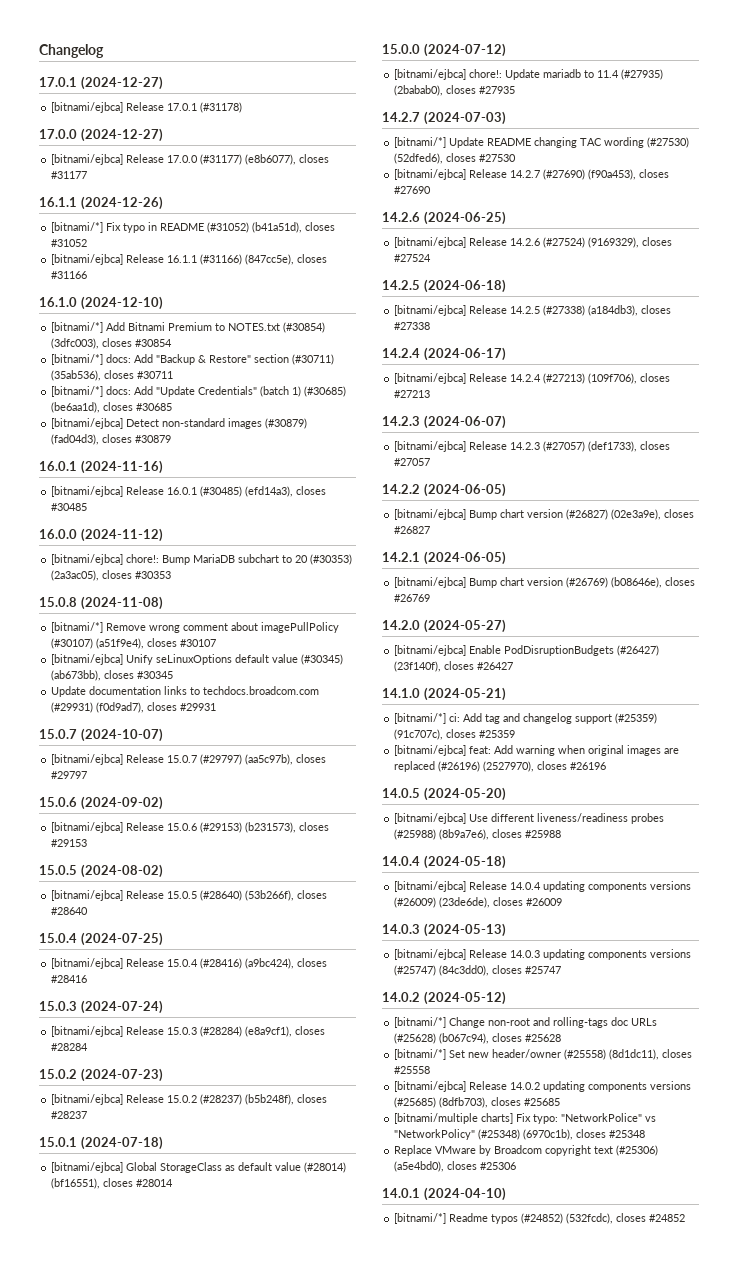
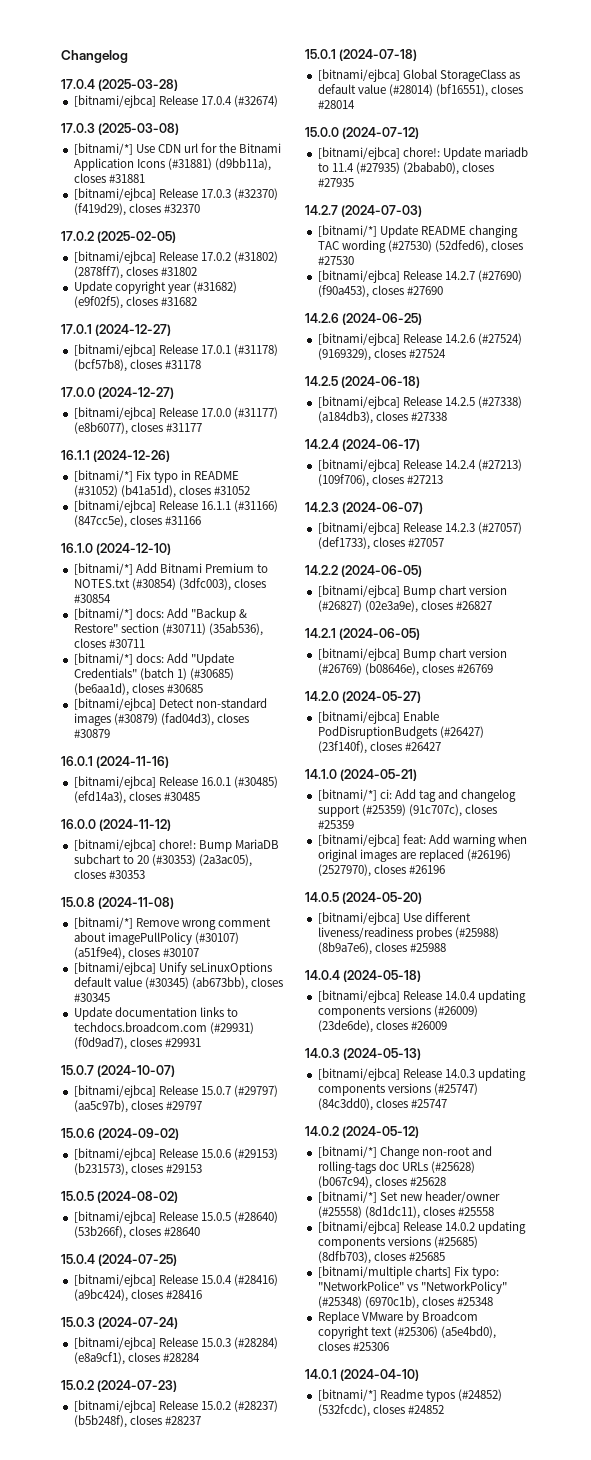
+ 17.0.4 (2025-03-28)
+ [bitnami/ejbca] Release 17.0.4 (#32674)
+ 17.0.3 (2025-03-08)
+ [bitnami/*] Use CDN url for the Bitnami Application Icons (#31881) (d9bb11a), closes #31881
+ [bitnami/ejbca] Release 17.0.3 (#32370) (f419d29), closes #32370
+ 17.0.2 (2025-02-05)
+ [bitnami/ejbca] Release 17.0.2 (#31802) (2878ff7), closes #31802
+ Update copyright year (#31682) (e9f02f5), closes #31682
- [bitnami/ejbca] Release 17.0.1 (#31178)
+ [bitnami/ejbca] Release 17.0.1 (#31178) (bcf57b8), closes #31178

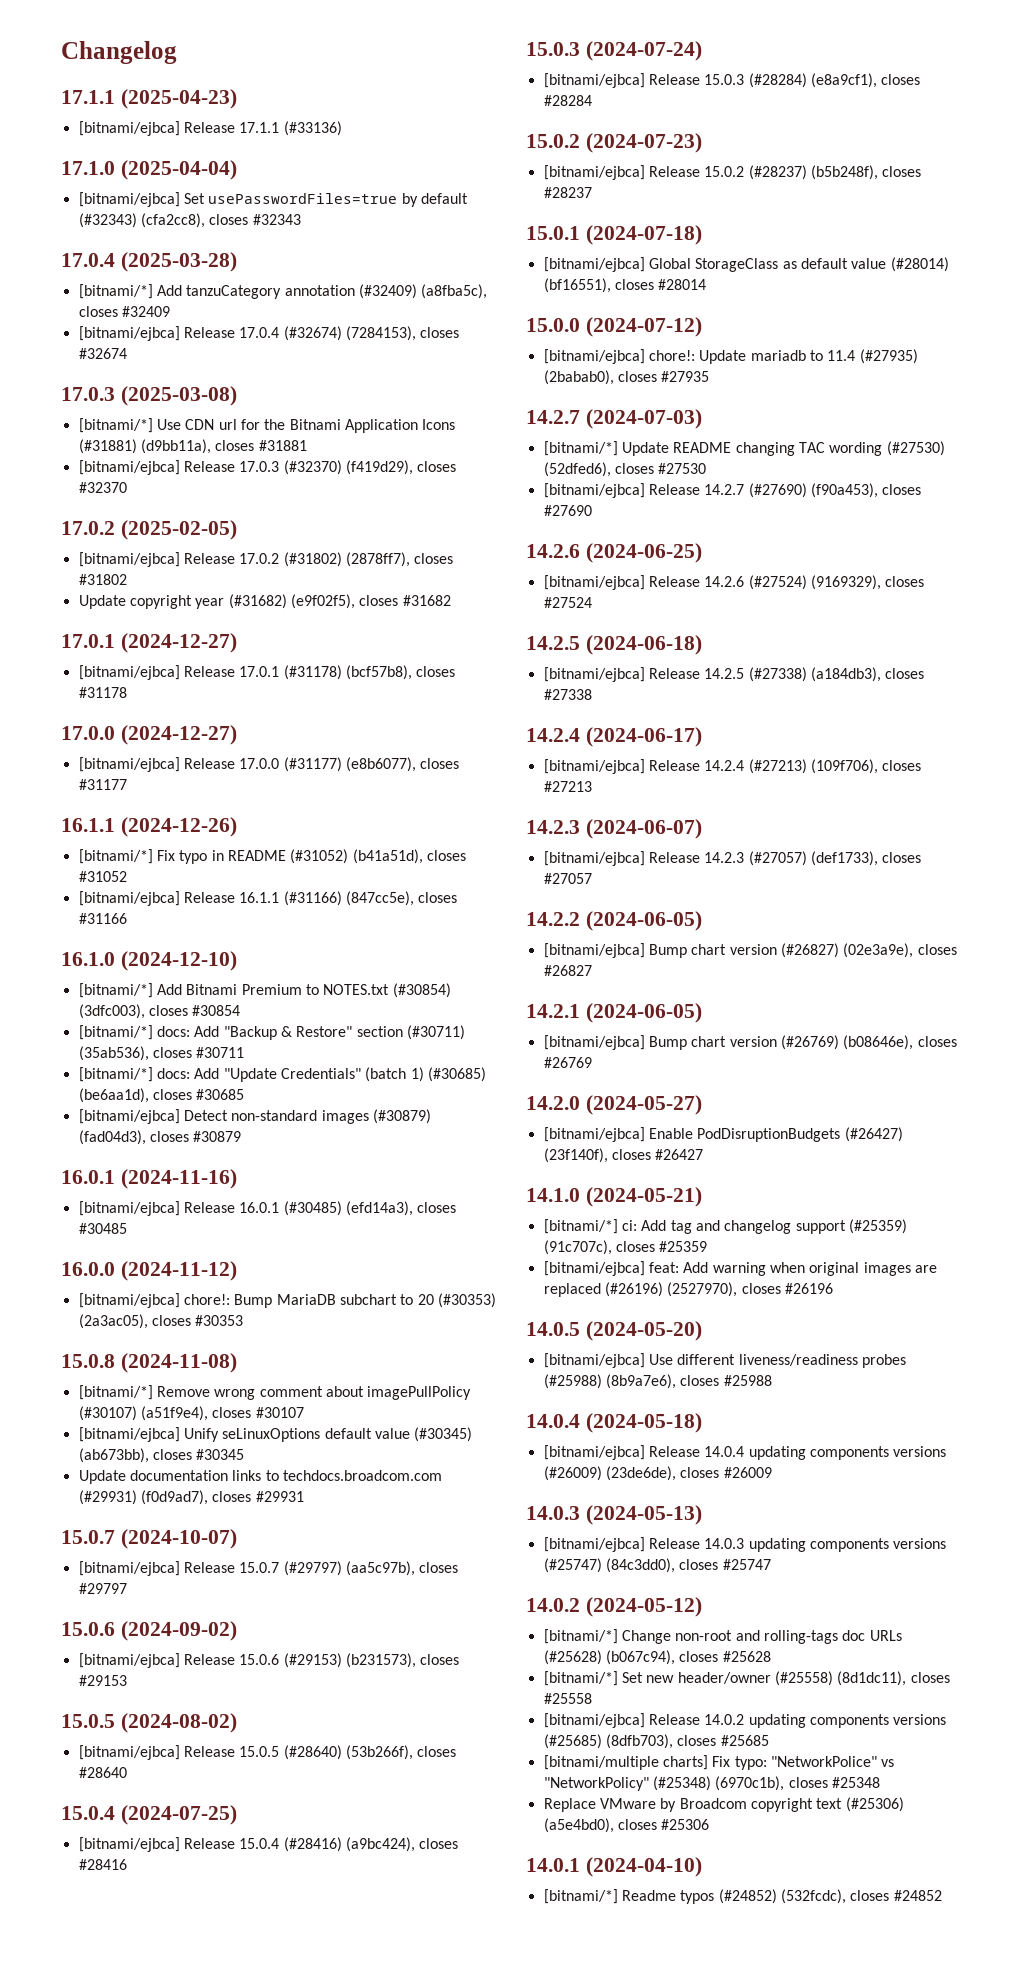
+ 17.1.1 (2025-04-23)
+ [bitnami/ejbca] Release 17.1.1 (#33136)
+ 17.1.0 (2025-04-04)
+ [bitnami/ejbca] Set usePasswordFiles=true by default (#32343) (cfa2cc8), closes #32343
  17.0.4 (2025-03-28)
+ [bitnami/*] Add tanzuCategory annotation (#32409) (a8fba5c), closes #32409
- [bitnami/ejbca] Release 17.0.4 (#32674)
+ [bitnami/ejbca] Release 17.0.4 (#32674) (7284153), closes #32674

